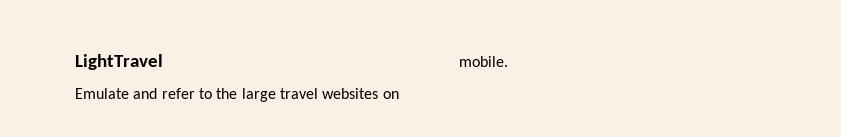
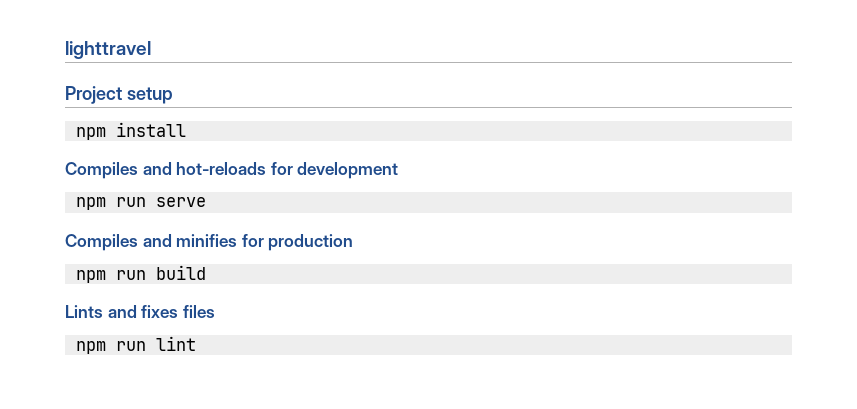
- LightTravel
- Emulate and refer to the large travel websites on mobile.
+ lighttravel
+ Project setup
+ npm install
+ Compiles and hot-reloads for development
+ npm run serve
+ Compiles and minifies for production
+ npm run build
+ Lints and fixes files
+ npm run lint

